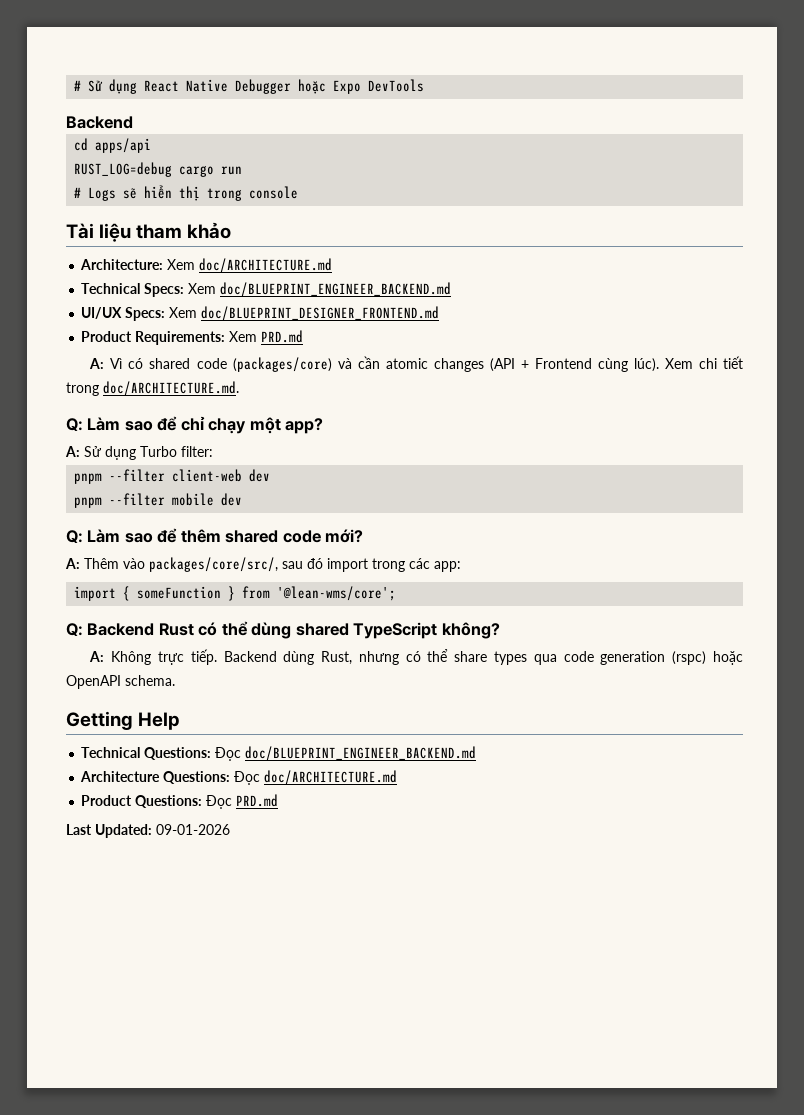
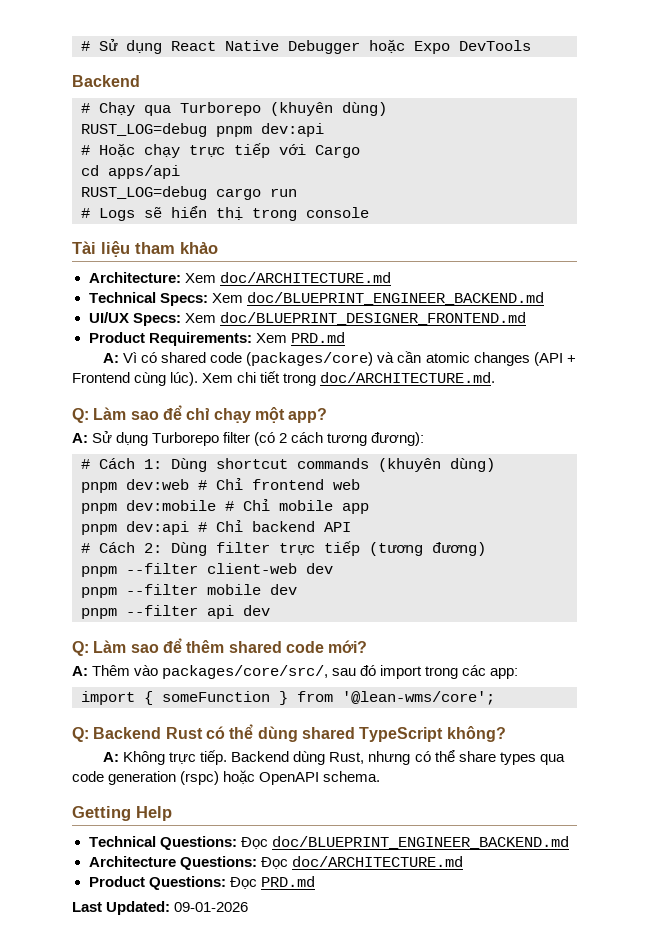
+ # Chạy qua Turborepo (khuyên dùng)
+ RUST_LOG=debug pnpm dev:api
+ # Hoặc chạy trực tiếp với Cargo
- A: Sử dụng Turbo filter:
+ A: Sử dụng Turborepo filter (có 2 cách tương đương):
+ # Cách 1: Dùng shortcut commands (khuyên dùng)
+ pnpm dev:web # Chỉ frontend web
+ pnpm dev:mobile # Chỉ mobile app
+ pnpm dev:api # Chỉ backend API
+ # Cách 2: Dùng filter trực tiếp (tương đương)
+ pnpm --filter api dev

